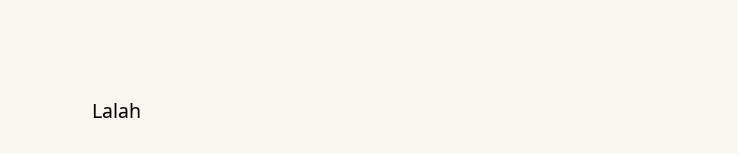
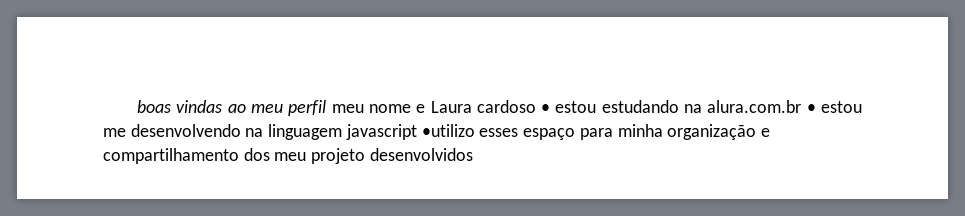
- Lalah
+ boas vindas ao meu perfil meu nome e Laura cardoso • estou estudando na alura.com.br • estou me desenvolvendo na linguagem javascript •utilizo esses espaço para minha organização e compartilhamento dos meu projeto desenvolvidos

